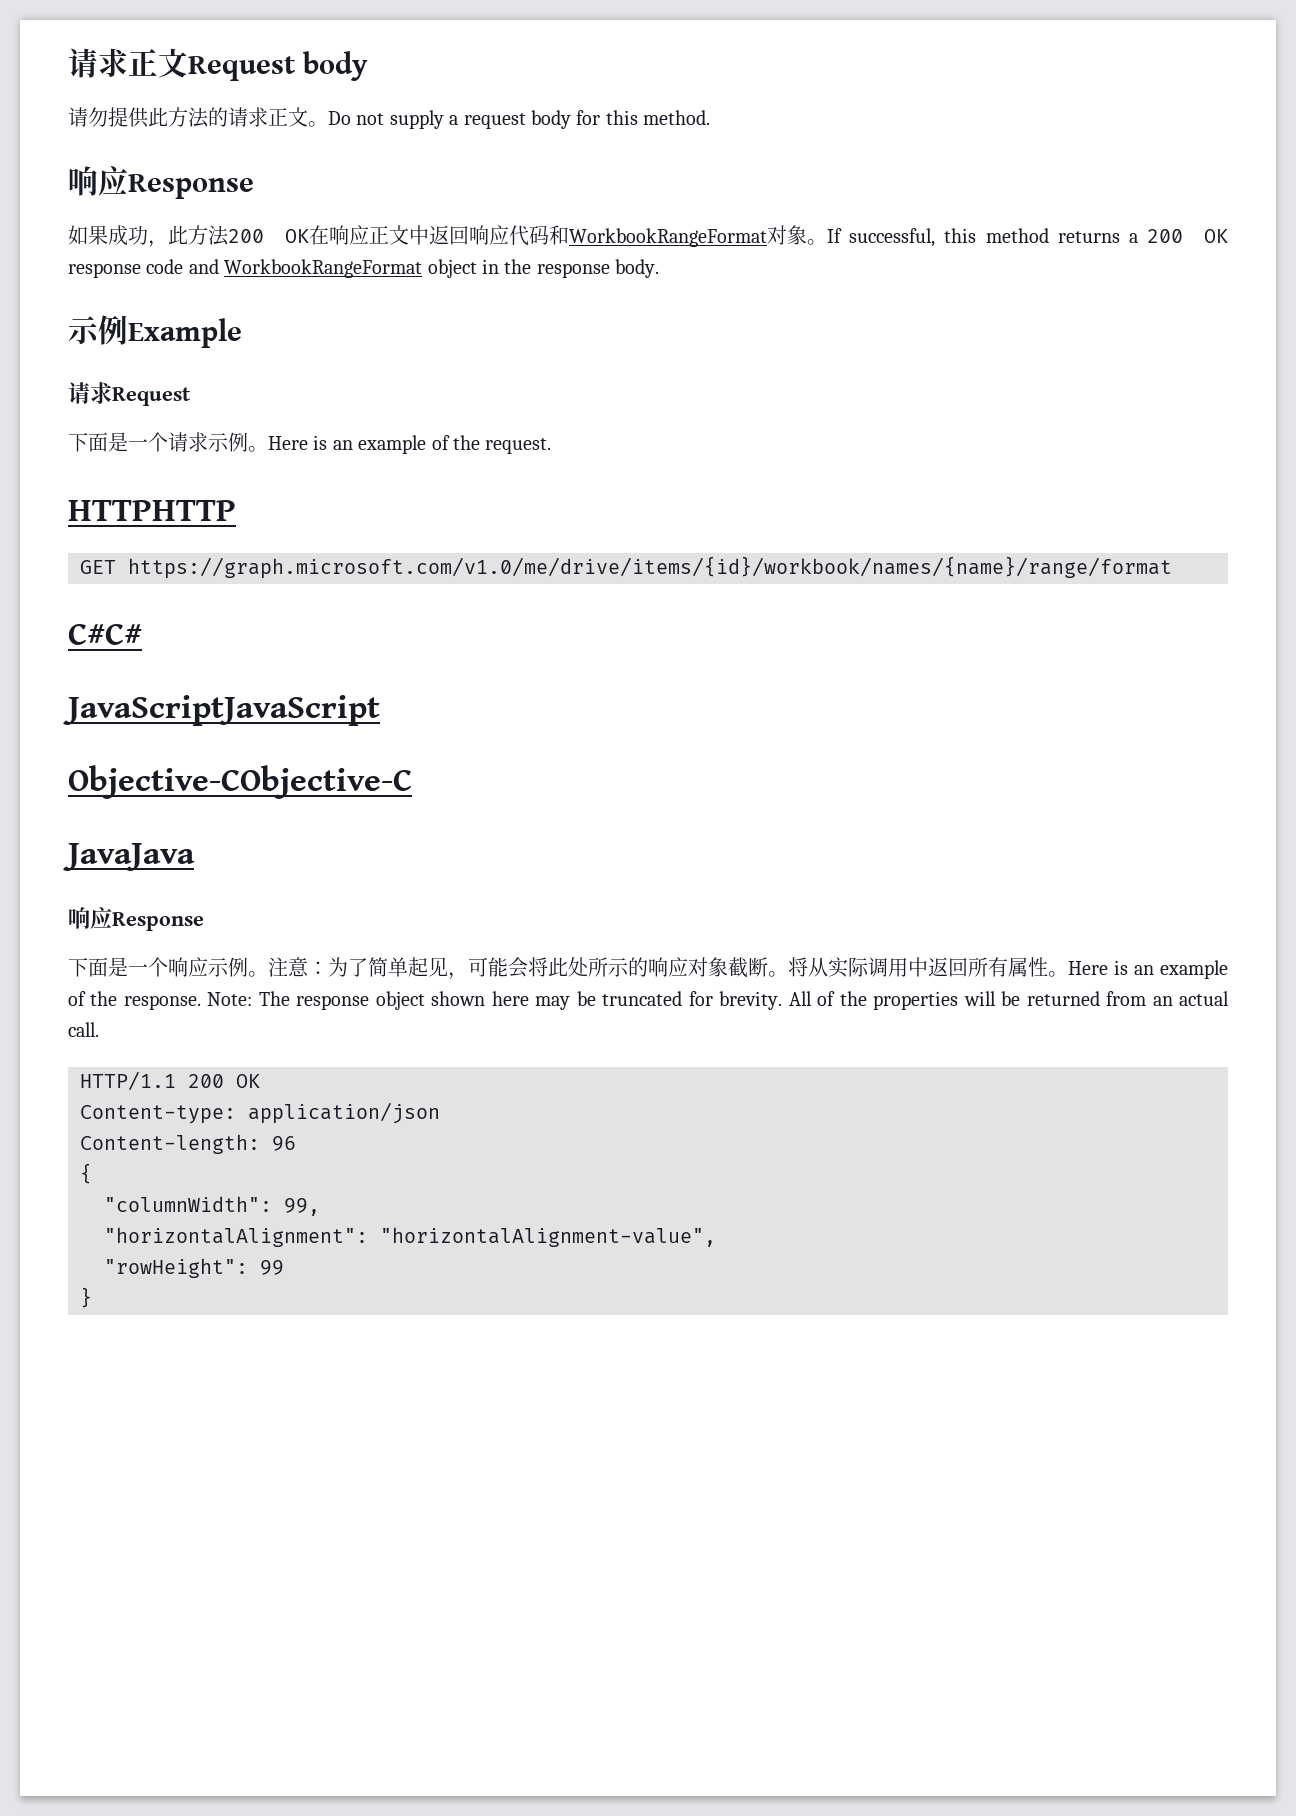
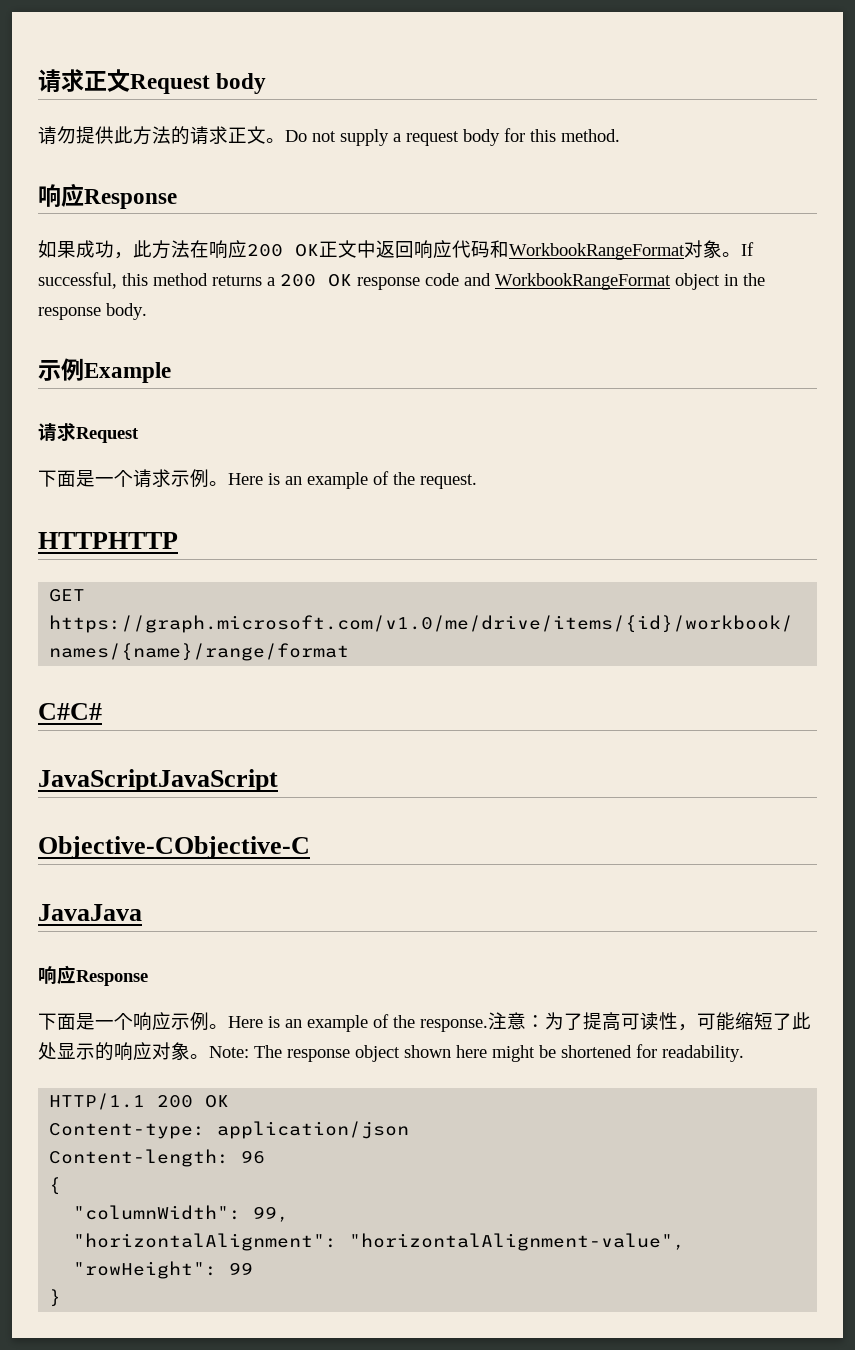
- 如果成功，此方法200 OK在响应正文中返回响应代码和WorkbookRangeFormat对象。
+ 如果成功，此方法在响应200 OK正文中返回响应代码和WorkbookRangeFormat对象。
- 注意：为了简单起见，可能会将此处所示的响应对象截断。将从实际调用中返回所有属性。
+ 注意：为了提高可读性，可能缩短了此处显示的响应对象。
- Note: The response object shown here may be truncated for brevity. All of the properties will be returned from an actual call.
+ Note: The response object shown here might be shortened for readability.

